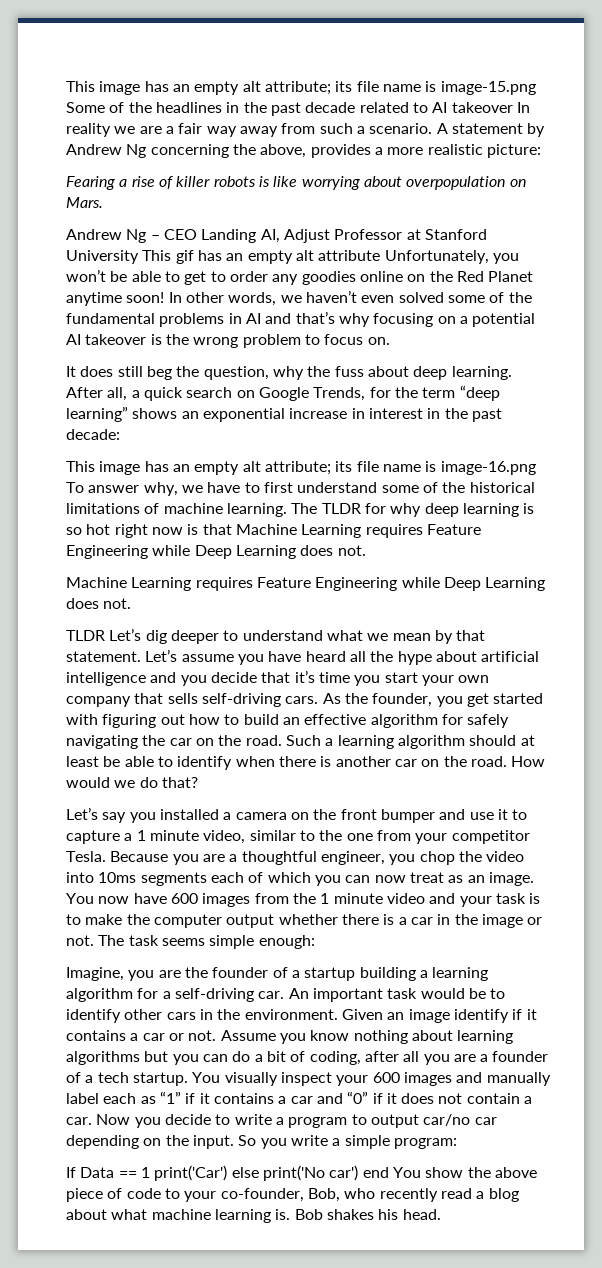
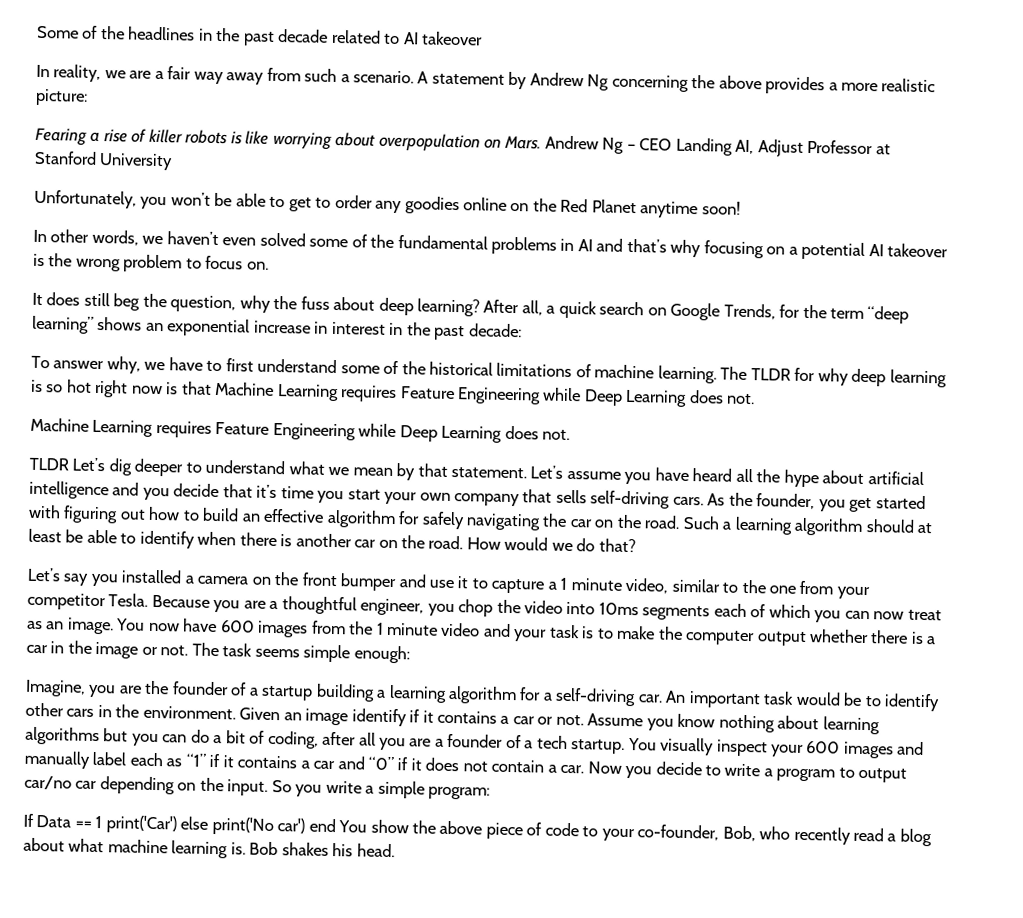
- This image has an empty alt attribute; its file name is image-15.png Some of the headlines in the past decade related to AI takeover In reality we are a fair way away from such a scenario.
+ Some of the headlines in the past decade related to AI takeover
+ In reality, we are a fair way away from such a scenario.
- A statement by Andrew Ng concerning the above, provides a more realistic picture:
+ A statement by Andrew Ng concerning the above provides a more realistic picture:
- Fearing a rise of killer robots is like worrying about overpopulation on Mars.
- Andrew Ng – CEO Landing AI, Adjust Professor at Stanford University This gif has an empty alt attribute Unfortunately, you won’t be able to get to order any goodies online on the Red Planet anytime soon! In other words, we haven’t even solved some of the fundamental problems in AI and that’s why focusing on a potential AI takeover is the wrong problem to focus on.
+ Fearing a rise of killer robots is like worrying about overpopulation on Mars. Andrew Ng – CEO Landing AI, Adjust Professor at Stanford University
+ Unfortunately, you won’t be able to get to order any goodies online on the Red Planet anytime soon!
+ In other words, we haven’t even solved some of the fundamental problems in AI and that’s why focusing on a potential AI takeover is the wrong problem to focus on.
- It does still beg the question, why the fuss about deep learning.
+ It does still beg the question, why the fuss about deep learning?
- This image has an empty alt attribute; its file name is image-16.png To answer why, we have to first understand some of the historical limitations of machine learning.
+ To answer why, we have to first understand some of the historical limitations of machine learning.

